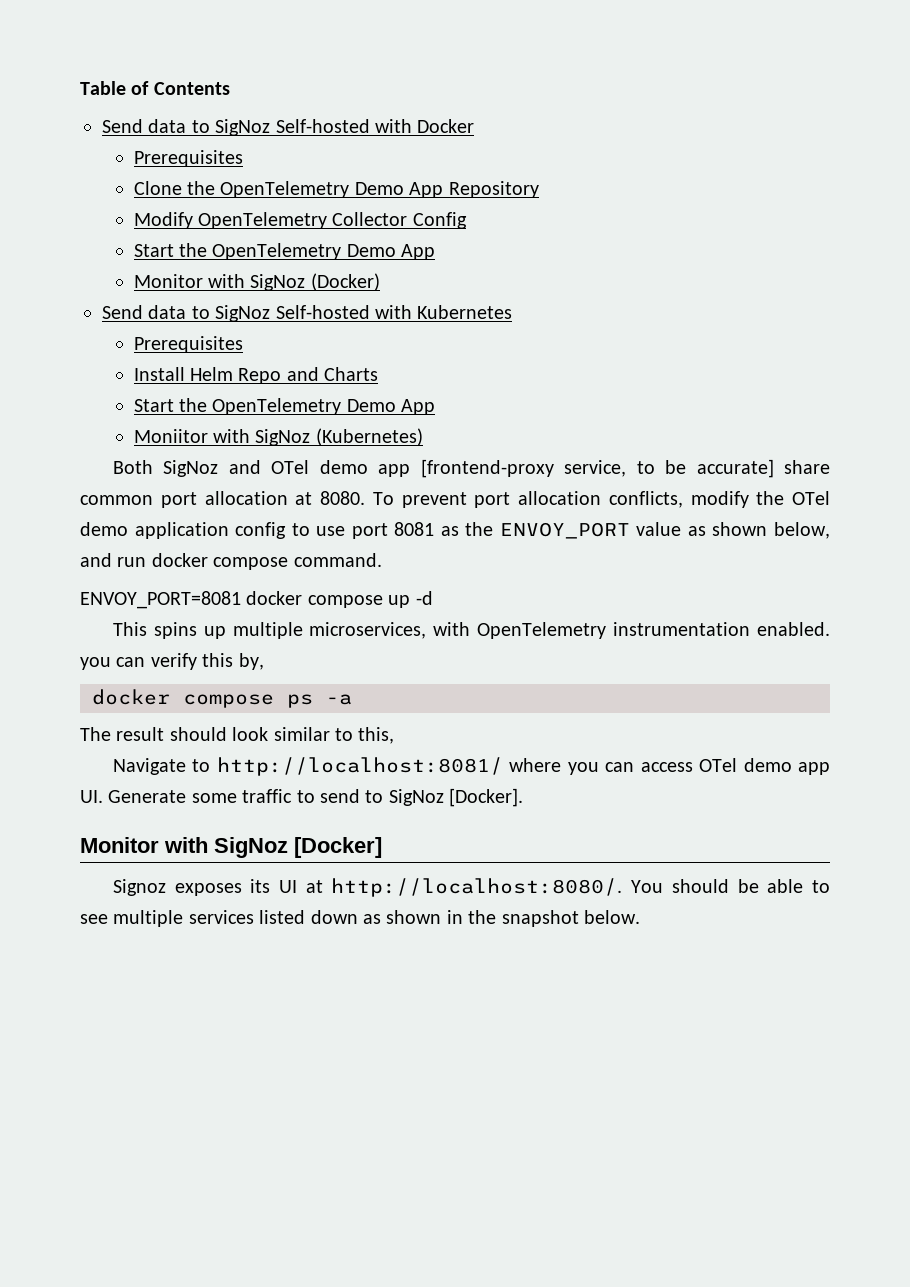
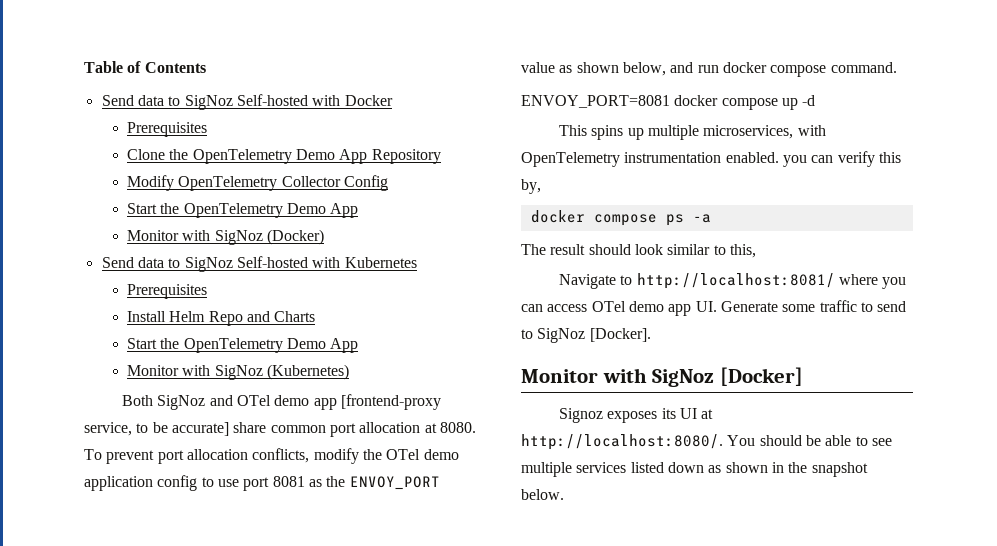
- Moniitor with SigNoz (Kubernetes)
+ Monitor with SigNoz (Kubernetes)

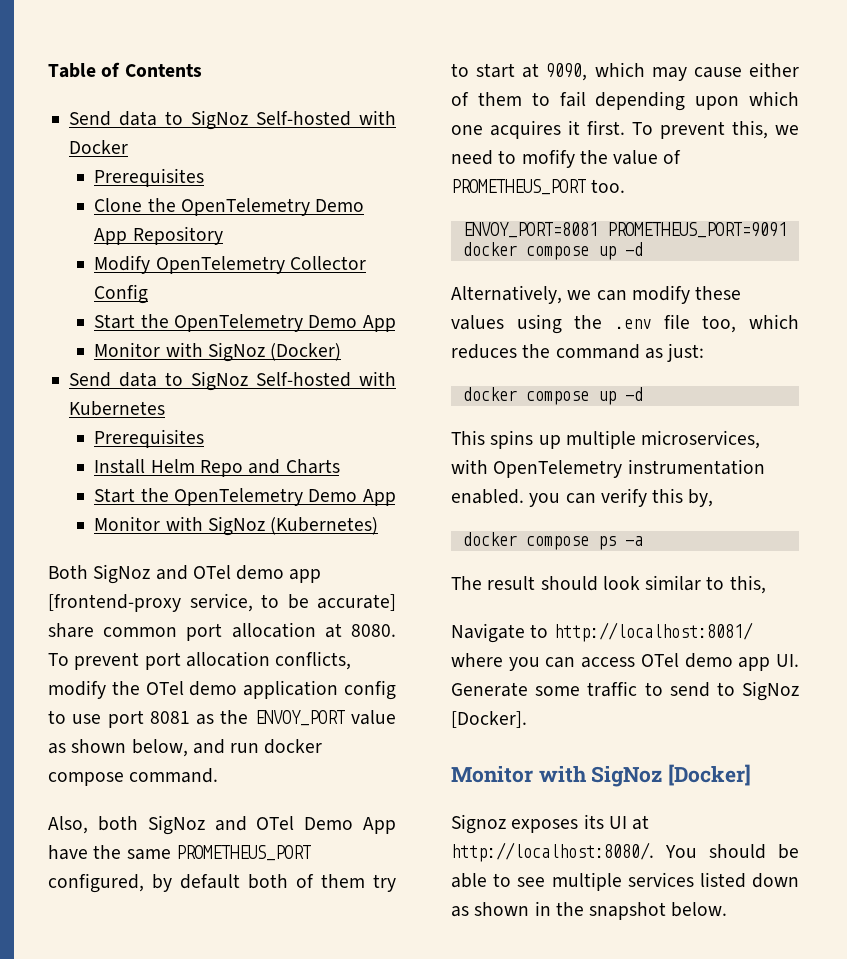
- ENVOY_PORT=8081 docker compose up -d
+ Also, both SigNoz and OTel Demo App have the same PROMETHEUS_PORT configured, by default both of them try to start at 9090, which may cause either of them to fail depending upon which one acquires it first. To prevent this, we need to mofify the value of PROMETHEUS_PORT too.
+ ENVOY_PORT=8081 PROMETHEUS_PORT=9091 docker compose up -d
+ Alternatively, we can modify these values using the .env file too, which reduces the command as just:
+ docker compose up -d

